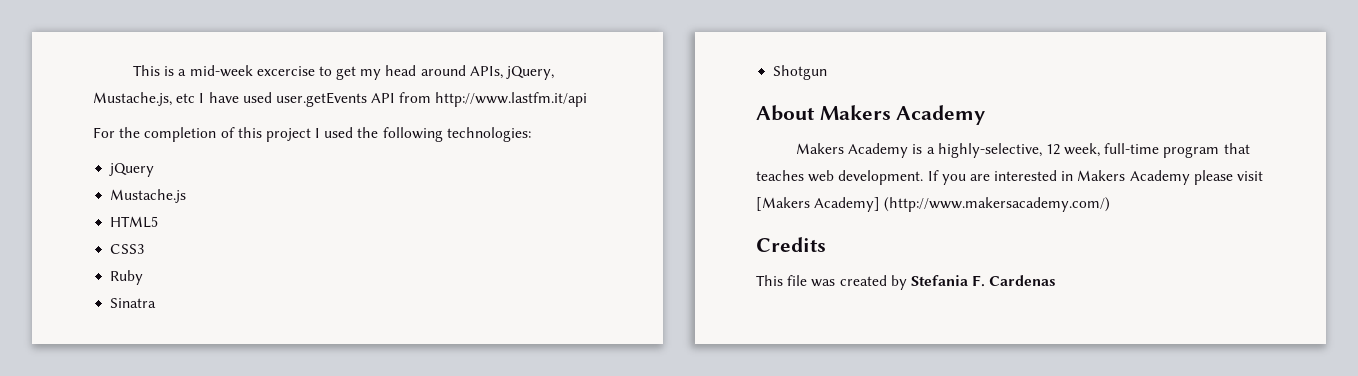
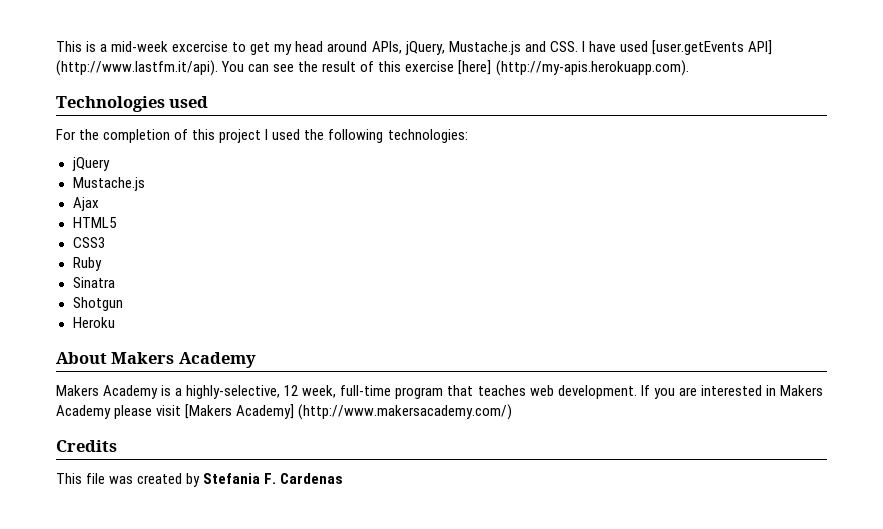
- This is a mid-week excercise to get my head around APIs, jQuery, Mustache.js, etc I have used user.getEvents API from http://www.lastfm.it/api
+ This is a mid-week excercise to get my head around APIs, jQuery, Mustache.js and CSS. I have used [user.getEvents API] (http://www.lastfm.it/api). You can see the result of this exercise [here] (http://my-apis.herokuapp.com).
+ Technologies used
+ Ajax
+ Heroku

